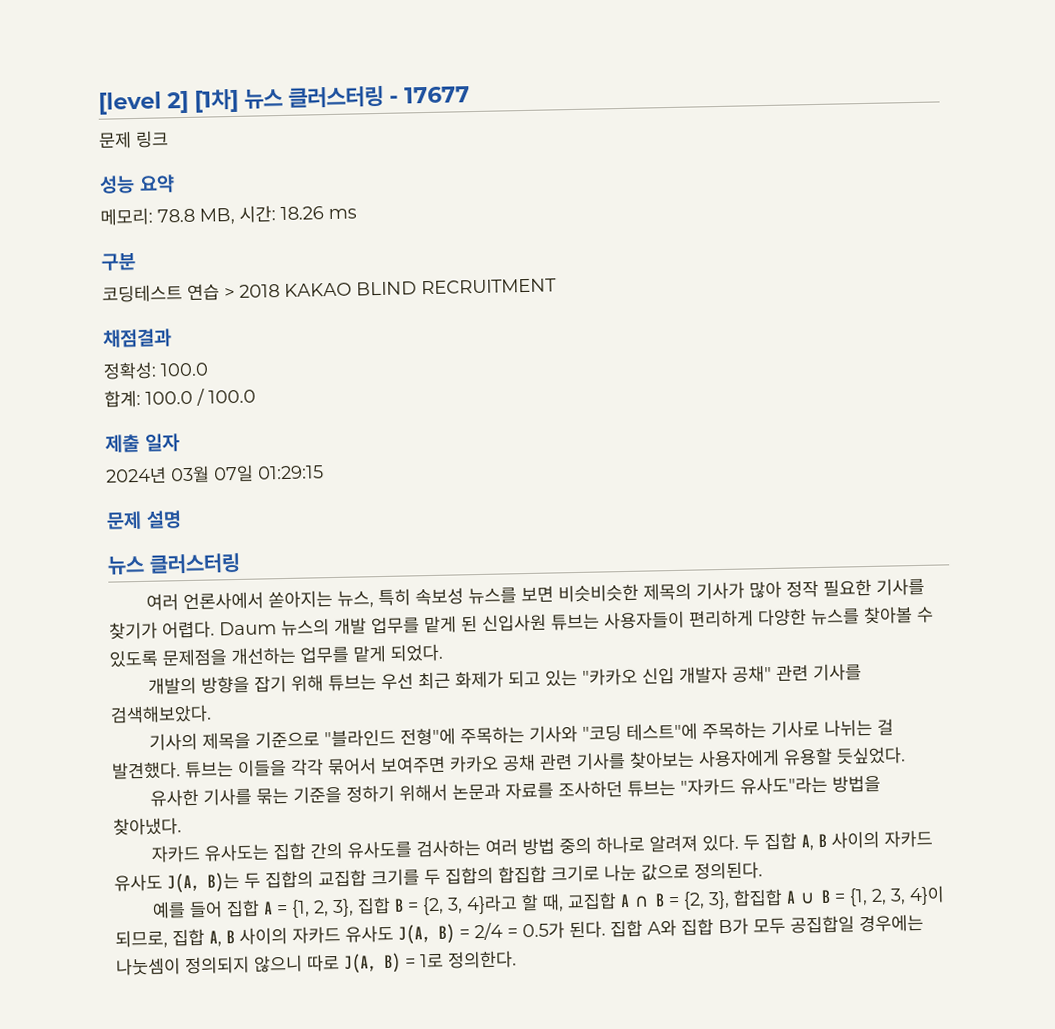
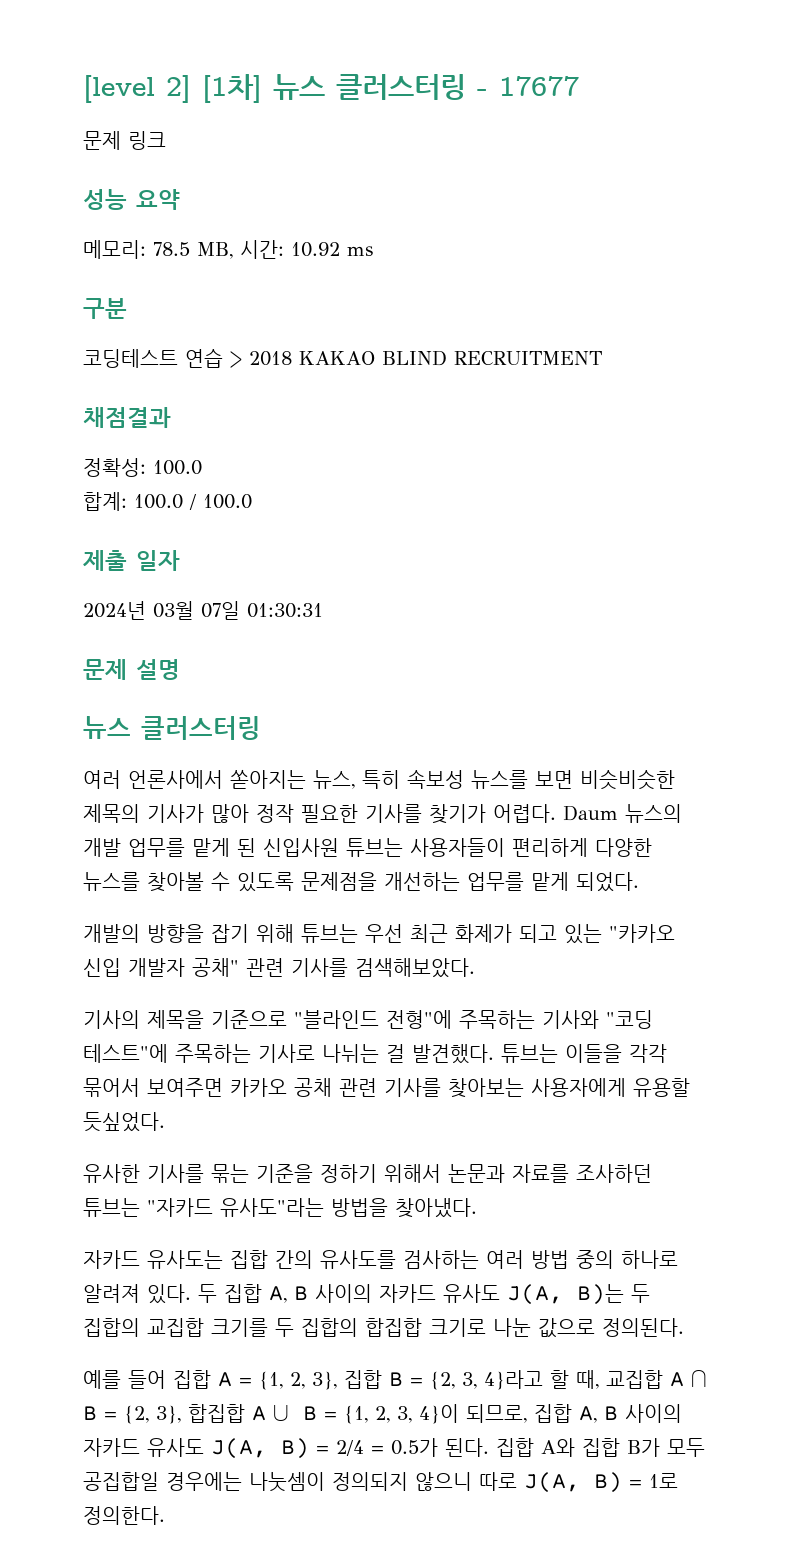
- 메모리: 78.8 MB, 시간: 18.26 ms
+ 메모리: 78.5 MB, 시간: 10.92 ms
- 2024년 03월 07일 01:29:15
+ 2024년 03월 07일 01:30:31

